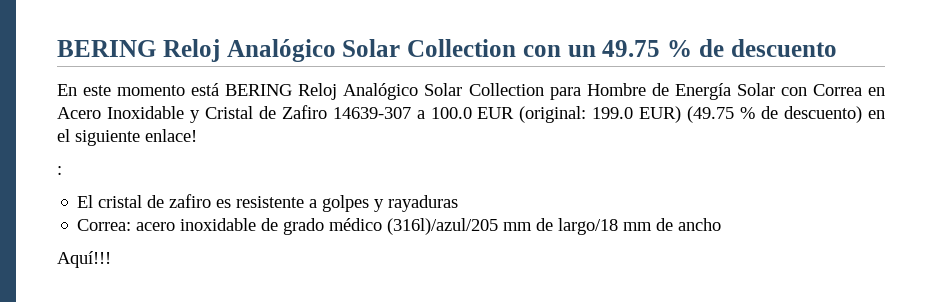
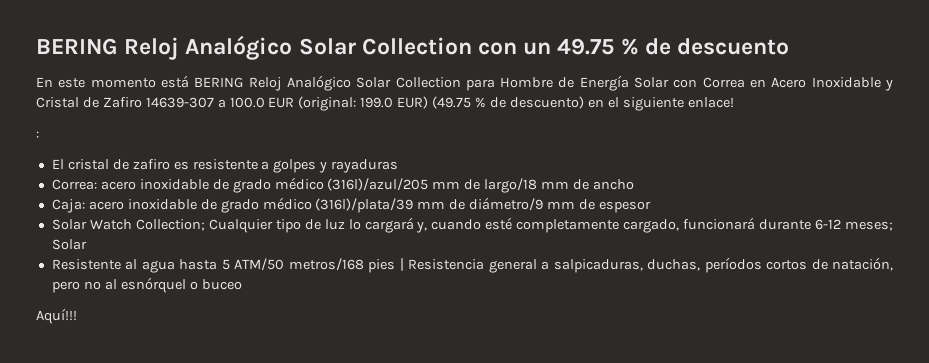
+ Caja: acero inoxidable de grado médico (316l)/plata/39 mm de diámetro/9 mm de espesor
+ Solar Watch Collection; Cualquier tipo de luz lo cargará y, cuando esté completamente cargado, funcionará durante 6-12 meses; Solar
+ Resistente al agua hasta 5 ATM/50 metros/168 pies | Resistencia general a salpicaduras, duchas, períodos cortos de natación, pero no al esnórquel o buceo

